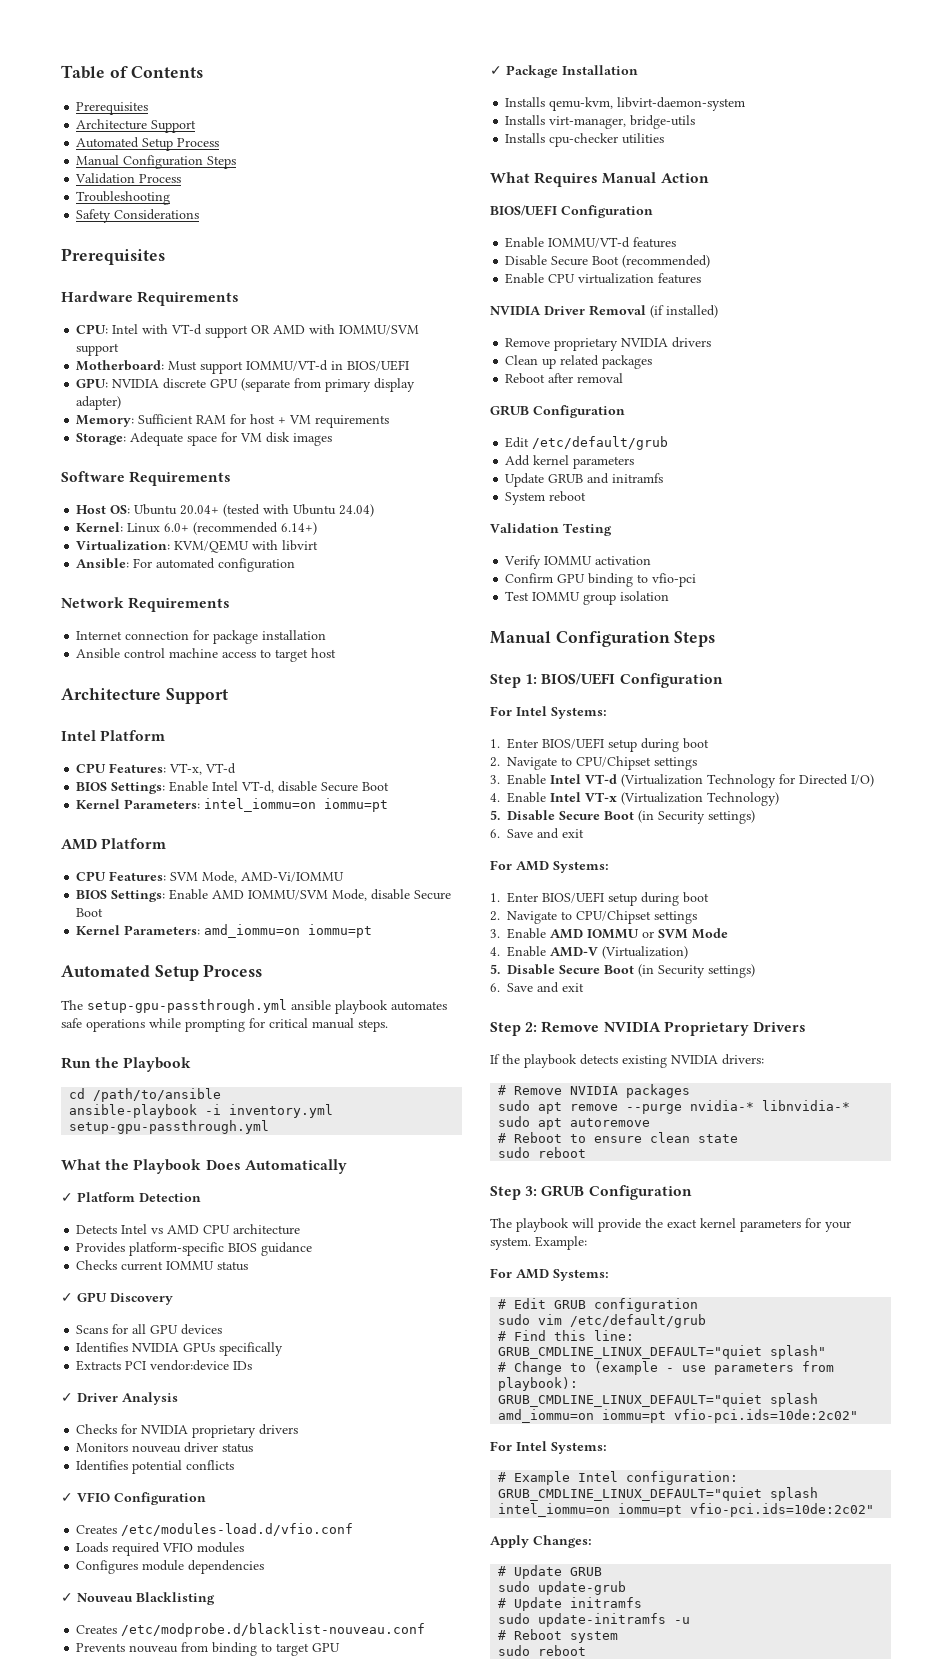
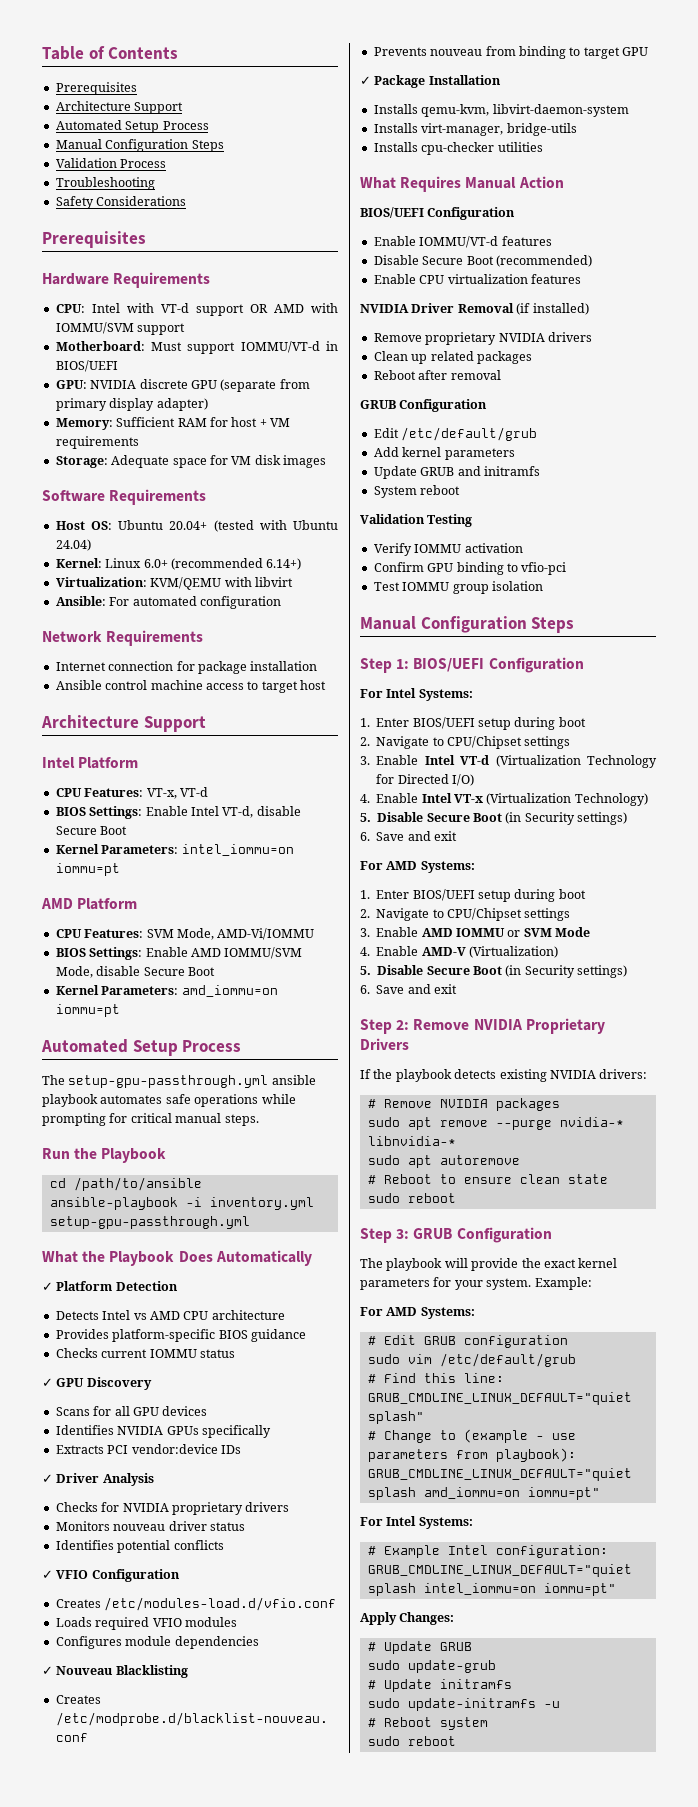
- GRUB_CMDLINE_LINUX_DEFAULT="quiet splash amd_iommu=on iommu=pt vfio-pci.ids=10de:2c02"
+ GRUB_CMDLINE_LINUX_DEFAULT="quiet splash amd_iommu=on iommu=pt"
- GRUB_CMDLINE_LINUX_DEFAULT="quiet splash intel_iommu=on iommu=pt vfio-pci.ids=10de:2c02"
+ GRUB_CMDLINE_LINUX_DEFAULT="quiet splash intel_iommu=on iommu=pt"

